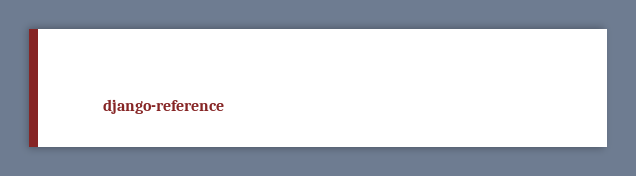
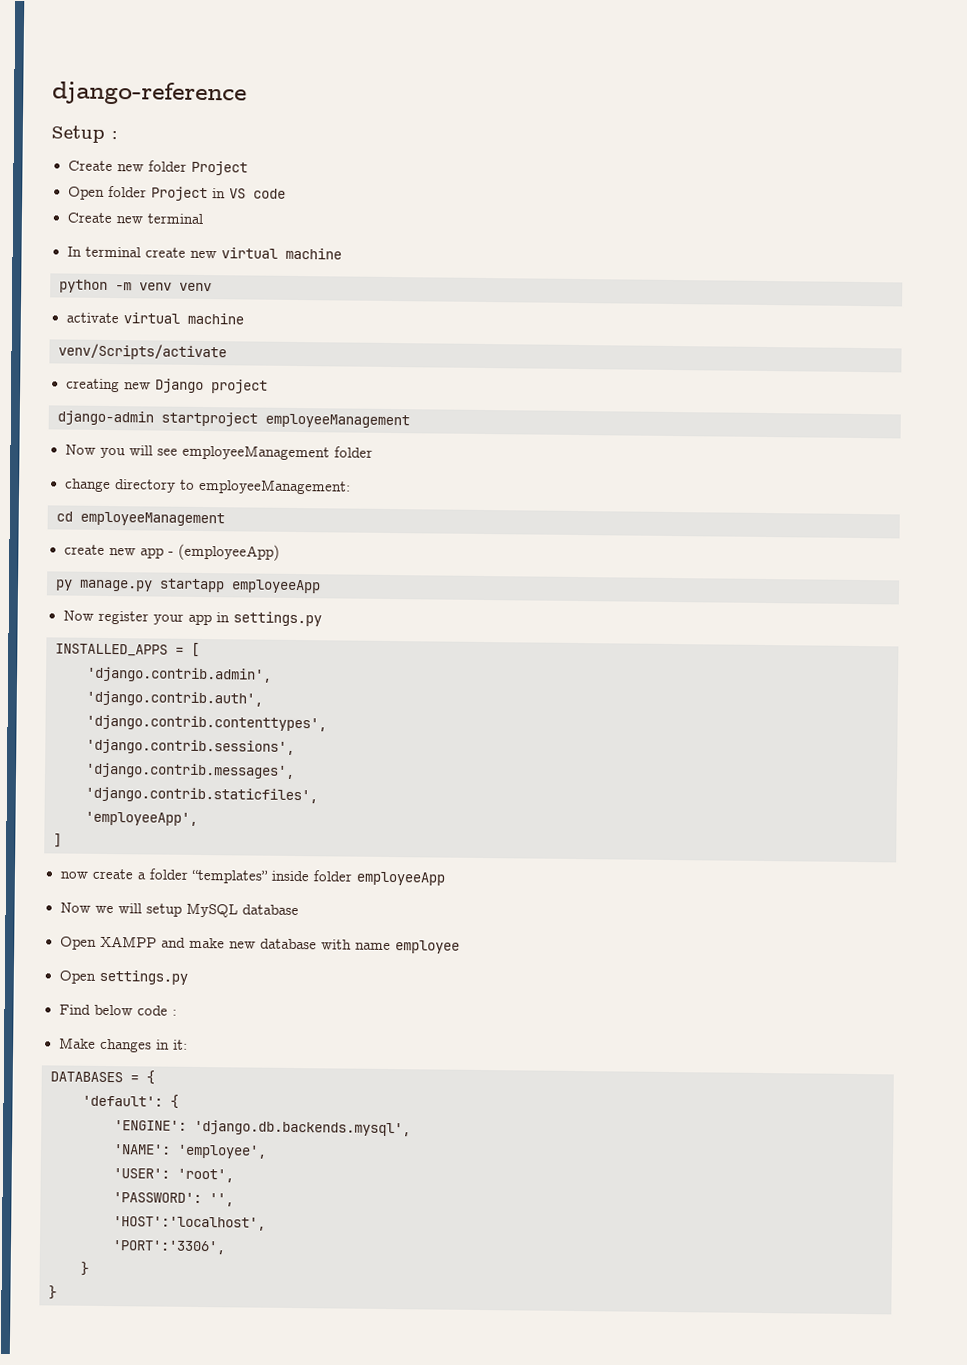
+ Setup :
+ Create new folder Project
+ Open folder Project in VS code
+ Create new terminal
+ In terminal create new virtual machine
+ python -m venv venv
+ activate virtual machine
+ venv/Scripts/activate
+ creating new Django project
+ django-admin startproject employeeManagement
+ Now you will see employeeManagement folder
+ change directory to employeeManagement:
+ cd employeeManagement
+ create new app - (employeeApp)
+ py manage.py startapp employeeApp
+ Now register your app in settings.py
+ INSTALLED_APPS = [
+ 'django.contrib.admin',
+ 'django.contrib.auth',
+ 'django.contrib.contenttypes',
+ 'django.contrib.sessions',
+ 'django.contrib.messages',
+ 'django.contrib.staticfiles',
+ 'employeeApp',
+ ]
+ now create a folder “templates” inside folder employeeApp
+ Now we will setup MySQL database
+ Open XAMPP and make new database with name employee
+ Open settings.py
+ Find below code :
+ Make changes in it:
+ DATABASES = {
+ 'default': {
+ 'ENGINE': 'django.db.backends.mysql',
+ 'NAME': 'employee',
+ 'USER': 'root',
+ 'PASSWORD': '',
+ 'HOST':'localhost',
+ 'PORT':'3306',
+ }
+ }

